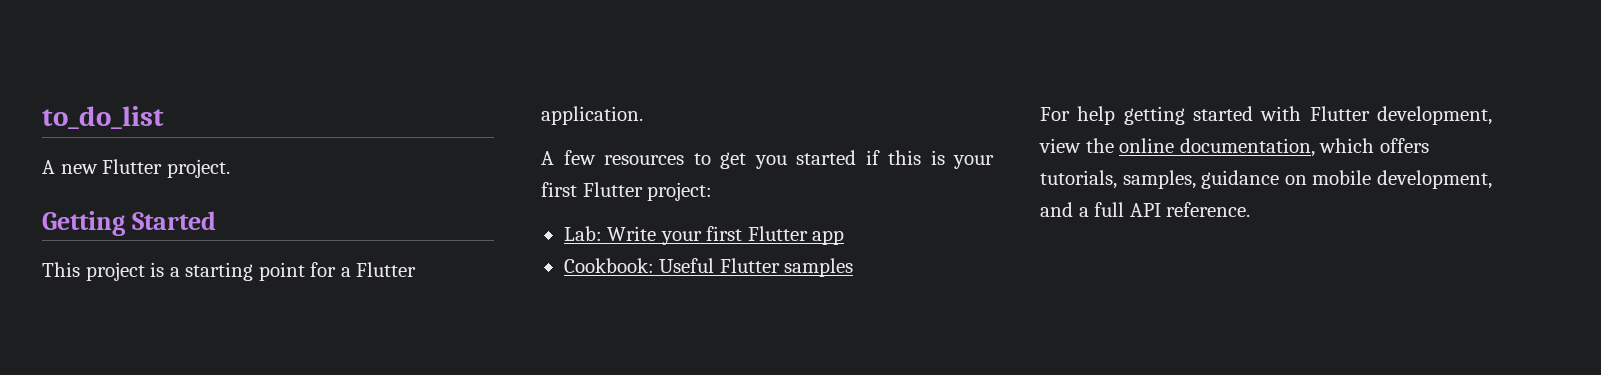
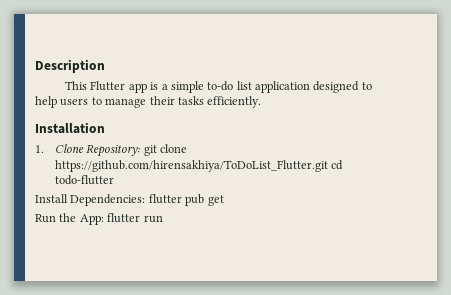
- to_do_list
- A new Flutter project.
- Getting Started
- This project is a starting point for a Flutter application.
- A few resources to get you started if this is your first Flutter project:
- Lab: Write your first Flutter app
- Cookbook: Useful Flutter samples
- For help getting started with Flutter development, view the online documentation, which offers tutorials, samples, guidance on mobile development, and a full API reference.
+ Description
+ This Flutter app is a simple to-do list application designed to help users to manage their tasks efficiently.
+ Installation
+ 1. Clone Repository: git clone https://github.com/hirensakhiya/ToDoList_Flutter.git cd todo-flutter
+ Install Dependencies: flutter pub get
+ Run the App: flutter run

